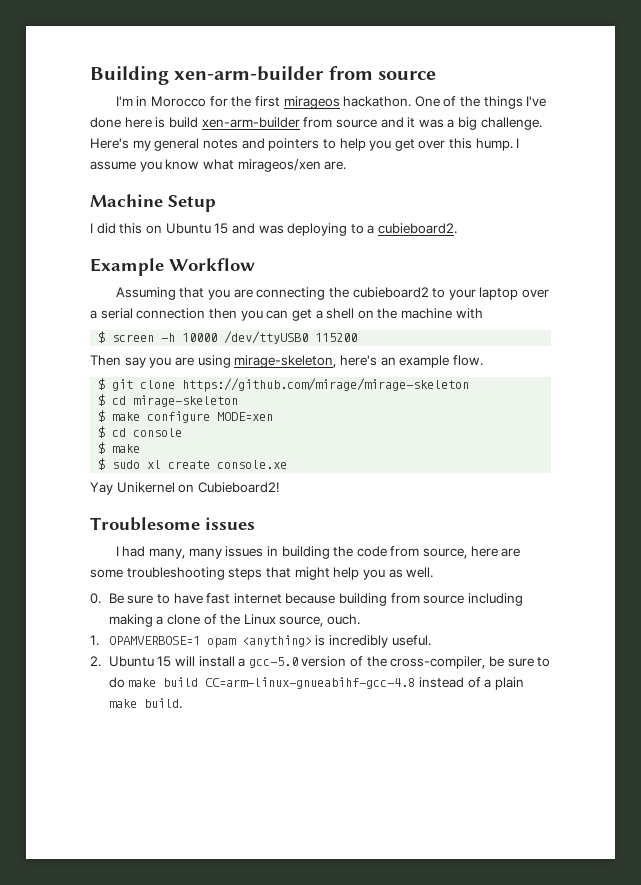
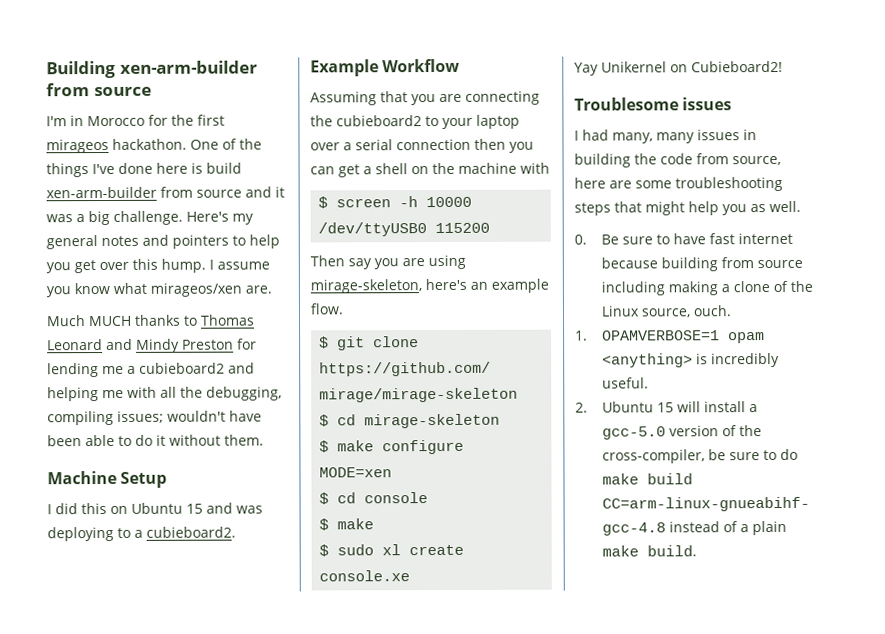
+ Much MUCH thanks to Thomas Leonard and Mindy Preston for lending me a cubieboard2 and helping me with all the debugging, compiling issues; wouldn't have been able to do it without them.

